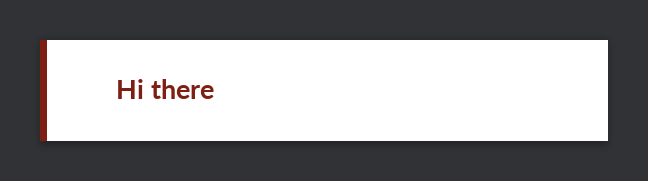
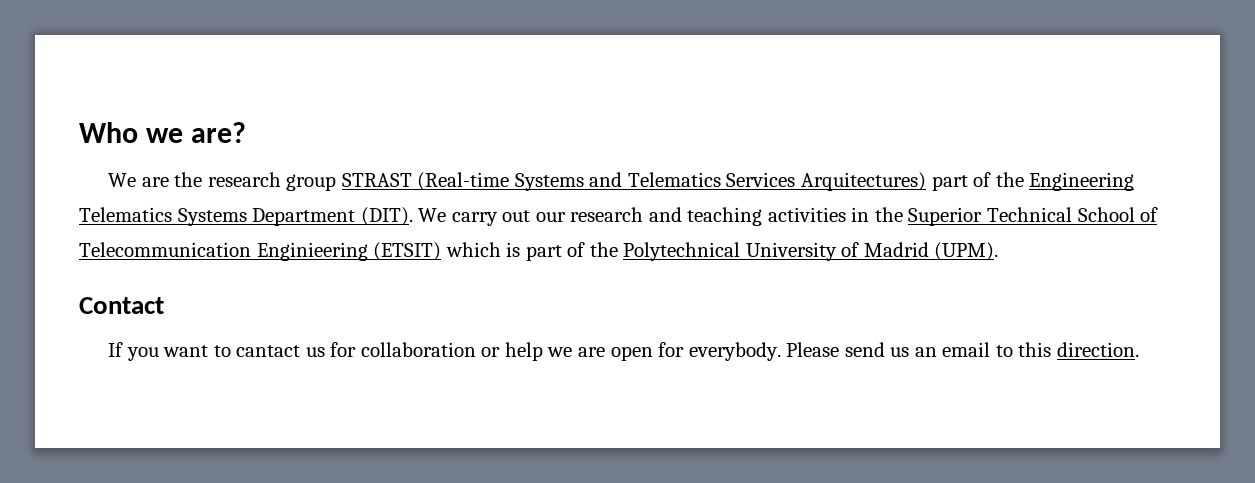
- Hi there
+ Who we are?
+ We are the research group STRAST (Real-time Systems and Telematics Services Arquitectures) part of the Engineering Telematics Systems Department (DIT). We carry out our research and teaching activities in the Superior Technical School of Telecommunication Enginieering (ETSIT) which is part of the Polytechnical University of Madrid (UPM).
+ Contact
+ If you want to cantact us for collaboration or help we are open for everybody. Please send us an email to this direction.

